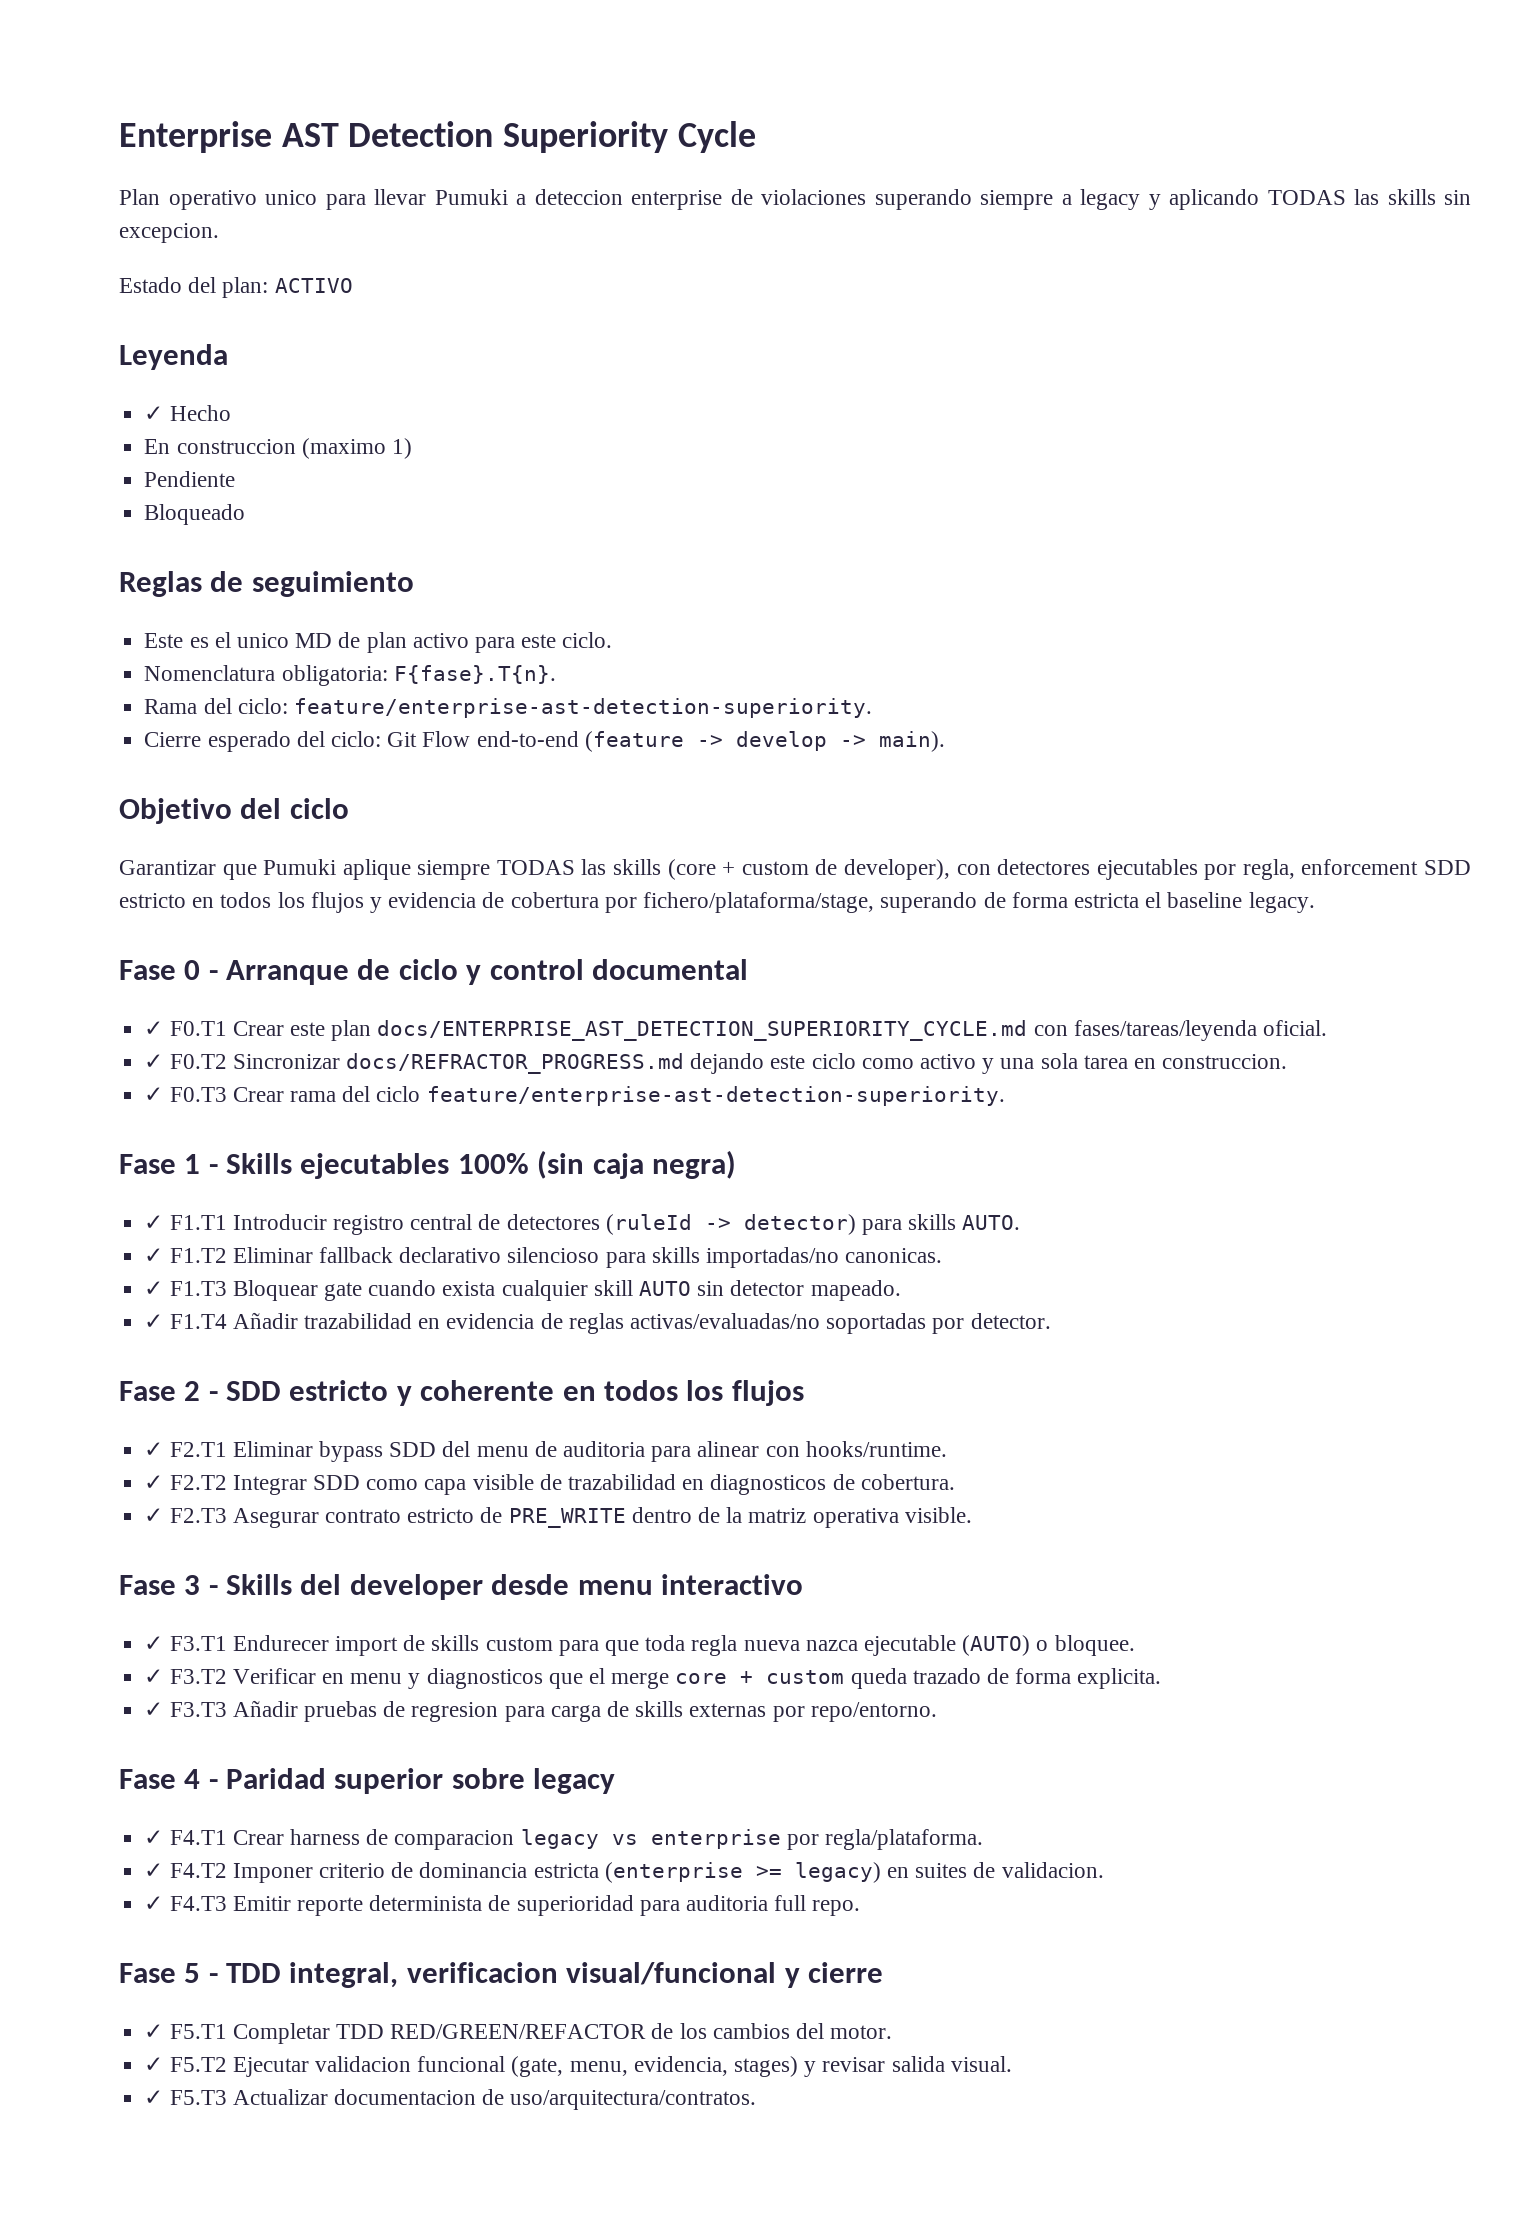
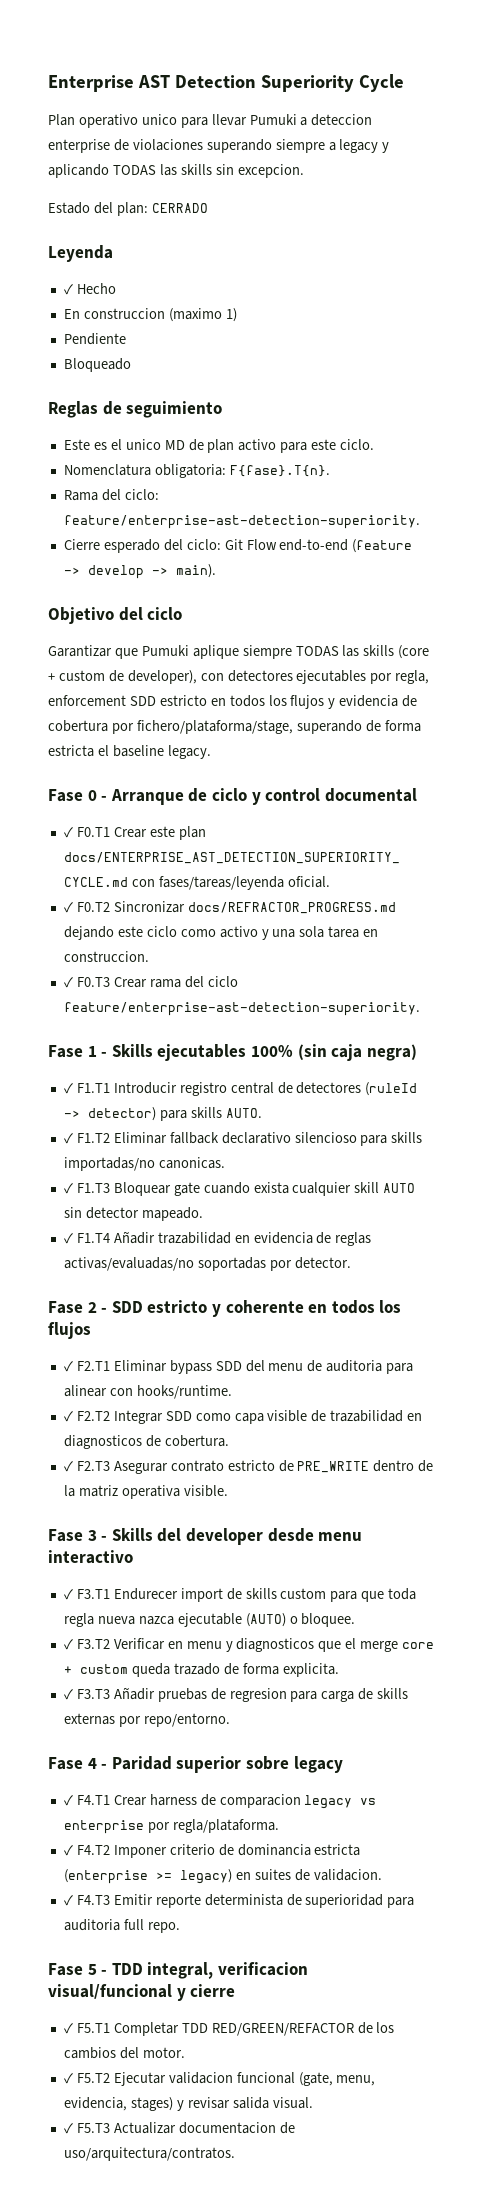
- Estado del plan: ACTIVO
+ Estado del plan: CERRADO

